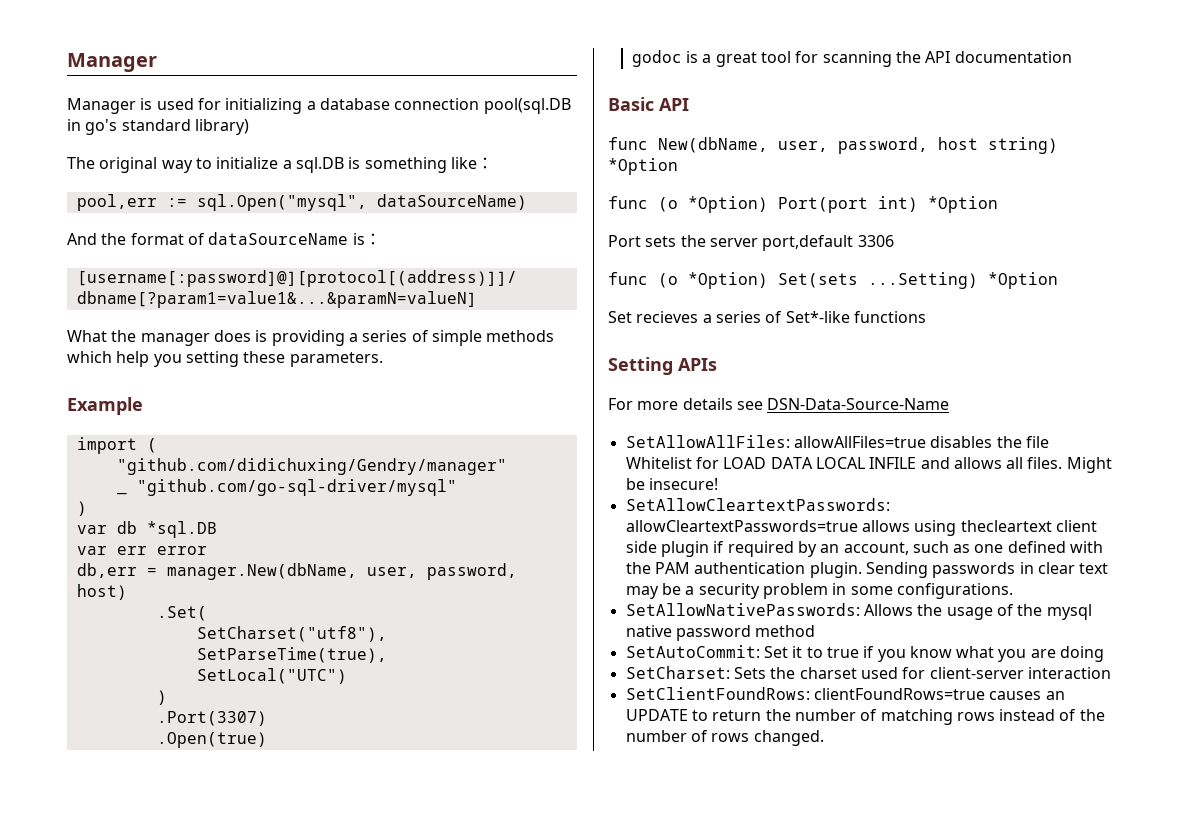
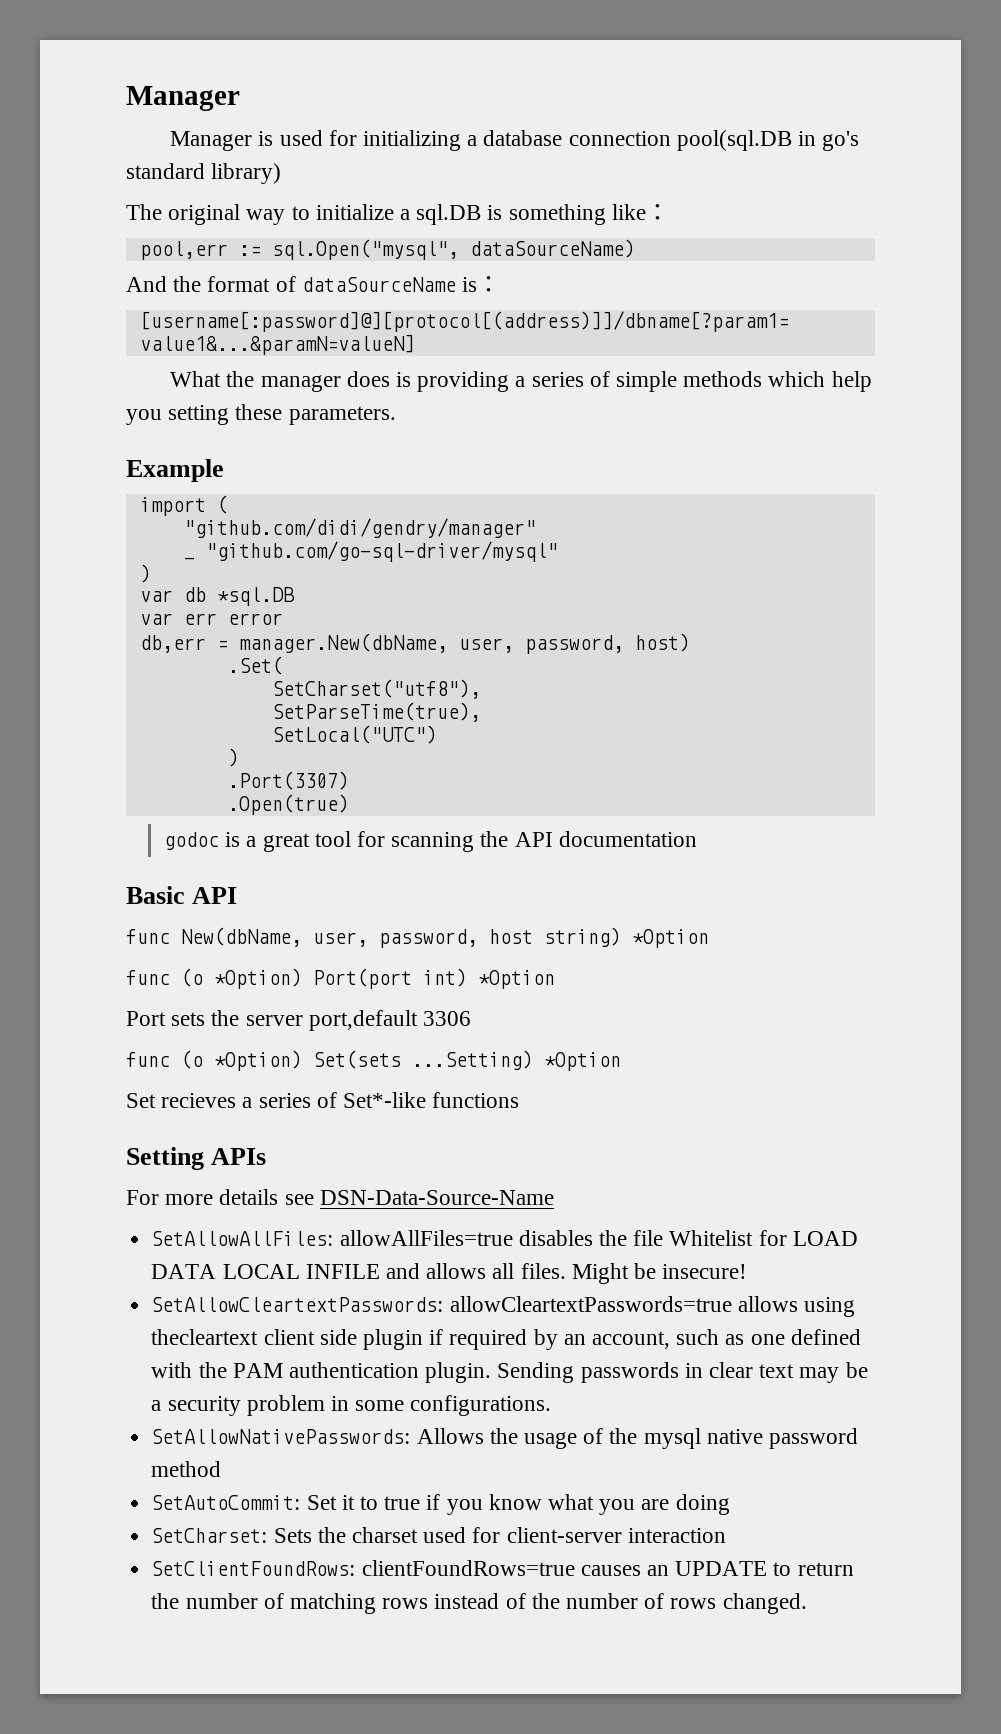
- "github.com/didichuxing/Gendry/manager"
+ "github.com/didi/gendry/manager"

